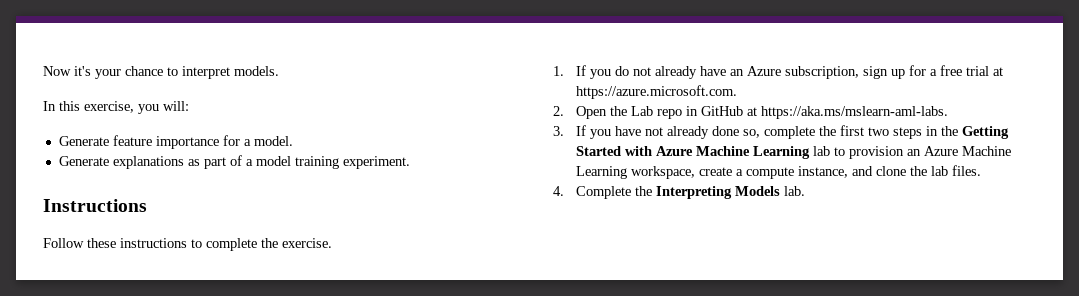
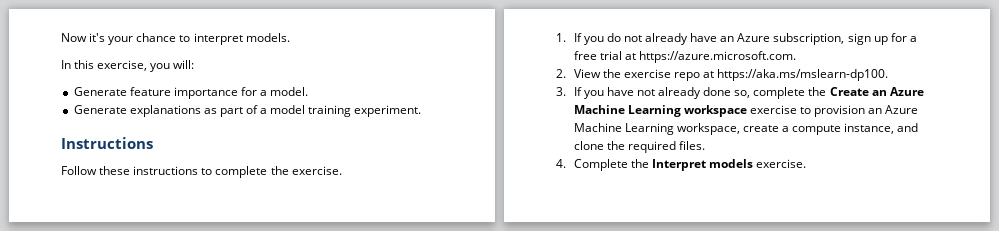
- 2. Open the Lab repo in GitHub at https://aka.ms/mslearn-aml-labs.
+ 2. View the exercise repo at https://aka.ms/mslearn-dp100.
- 3. If you have not already done so, complete the first two steps in the Getting Started with Azure Machine Learning lab to provision an Azure Machine Learning workspace, create a compute instance, and clone the lab files.
+ 3. If you have not already done so, complete the Create an Azure Machine Learning workspace exercise to provision an Azure Machine Learning workspace, create a compute instance, and clone the required files.
- 4. Complete the Interpreting Models lab.
+ 4. Complete the Interpret models exercise.

